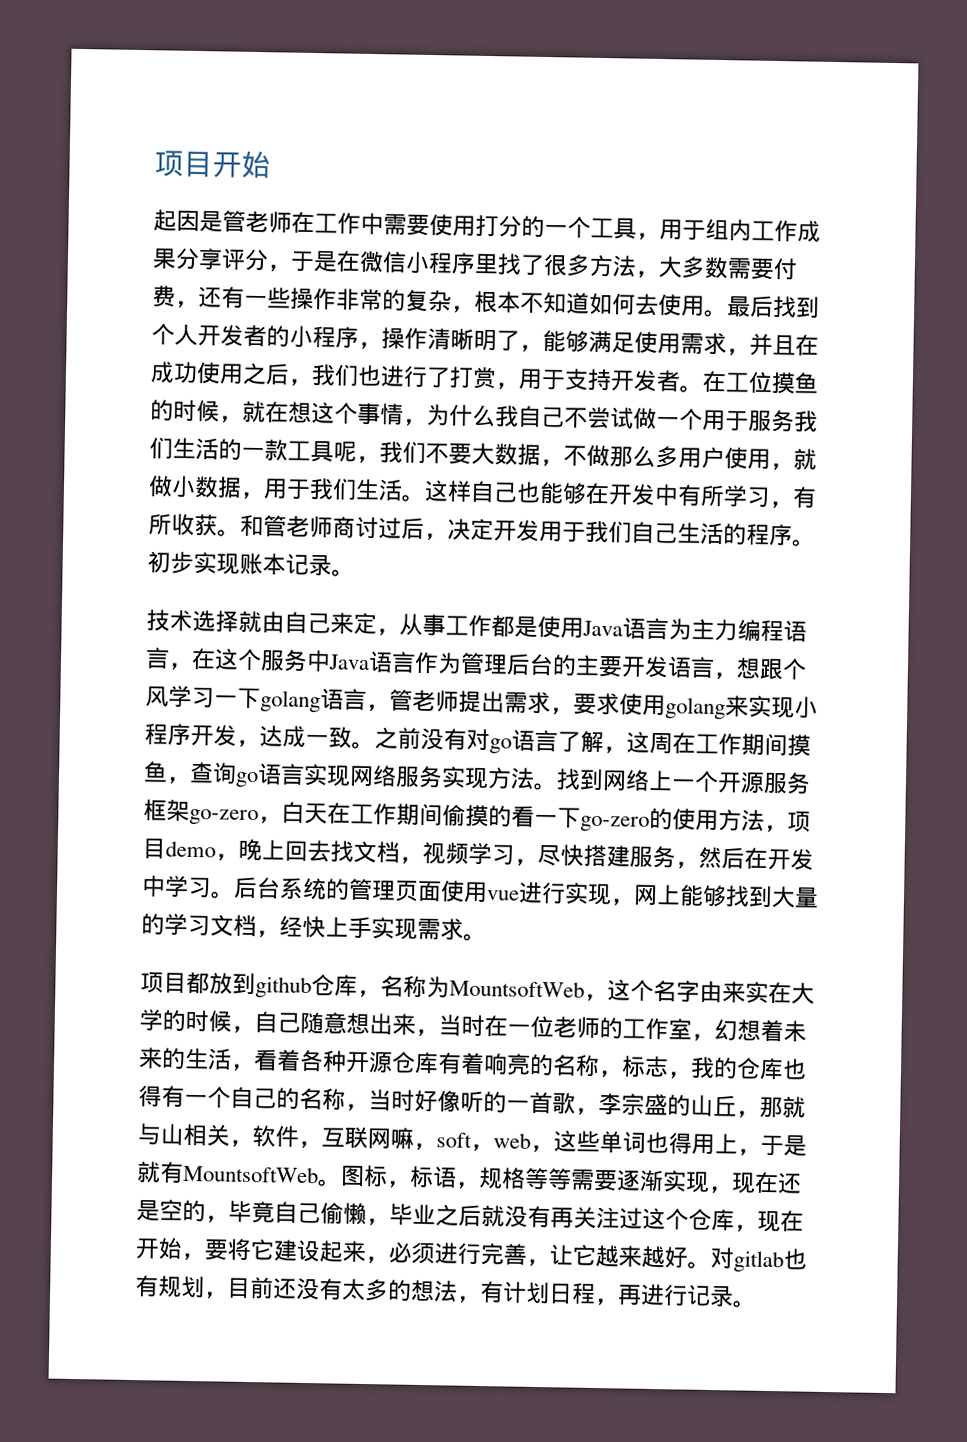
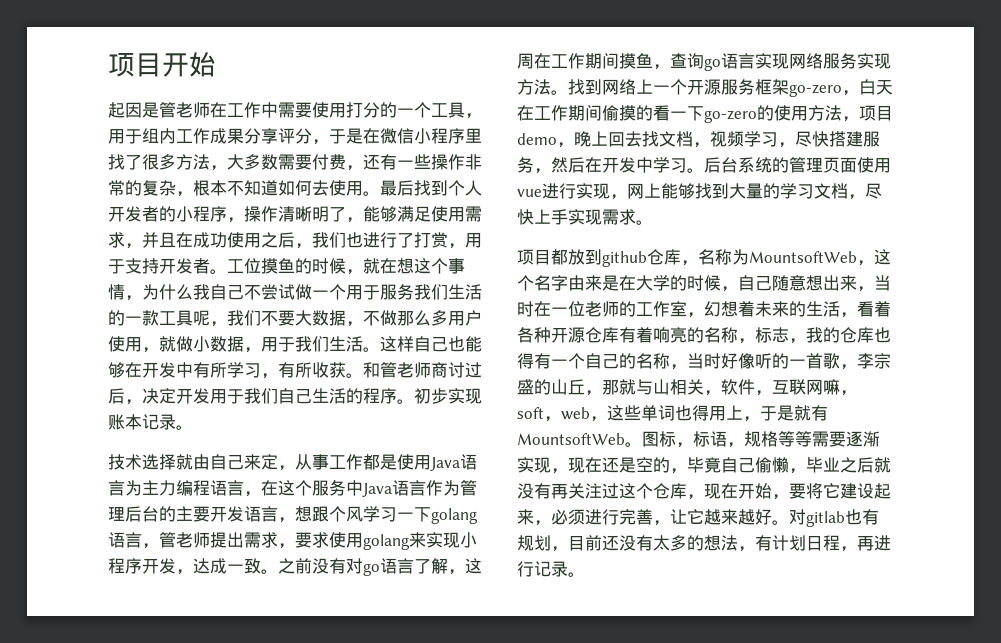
- 在工位摸鱼的时候，就在想这个事情，为什么我自己不尝试做一个用于服务我们生活的一款工具呢，我们不要大数据，不做那么多用户使用，就做小数据，用于我们生活。
+ 工位摸鱼的时候，就在想这个事情，为什么我自己不尝试做一个用于服务我们生活的一款工具呢，我们不要大数据，不做那么多用户使用，就做小数据，用于我们生活。
- 后台系统的管理页面使用vue进行实现，网上能够找到大量的学习文档，经快上手实现需求。
+ 后台系统的管理页面使用vue进行实现，网上能够找到大量的学习文档，尽快上手实现需求。
- 项目都放到github仓库，名称为MountsoftWeb，这个名字由来实在大学的时候，自己随意想出来，当时在一位老师的工作室，幻想着未来的生活，看着各种开源仓库有着响亮的名称，标志，我的仓库也得有一个自己的名称，当时好像听的一首歌，李宗盛的山丘，那就与山相关，软件，互联网嘛，soft，web，这些单词也得用上，于是就有MountsoftWeb。
+ 项目都放到github仓库，名称为MountsoftWeb，这个名字由来是在大学的时候，自己随意想出来，当时在一位老师的工作室，幻想着未来的生活，看着各种开源仓库有着响亮的名称，标志，我的仓库也得有一个自己的名称，当时好像听的一首歌，李宗盛的山丘，那就与山相关，软件，互联网嘛，soft，web，这些单词也得用上，于是就有MountsoftWeb。

